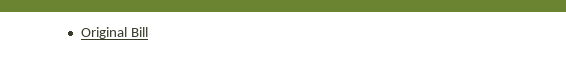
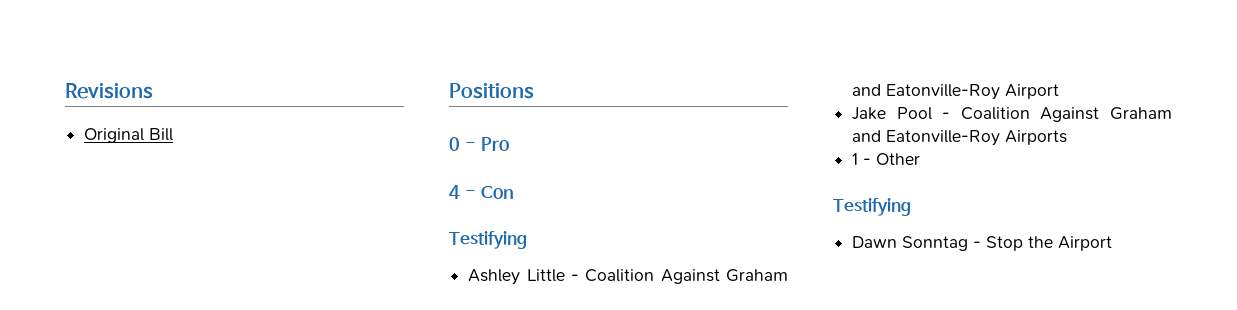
+ Revisions
+ Positions
+ 0 - Pro
+ 4 - Con
+ Testifying
+ Ashley Little - Coalition Against Graham and Eatonville-Roy Airport
+ Jake Pool - Coalition Against Graham and Eatonville-Roy Airports
+ 1 - Other
+ Testifying
+ Dawn Sonntag - Stop the Airport

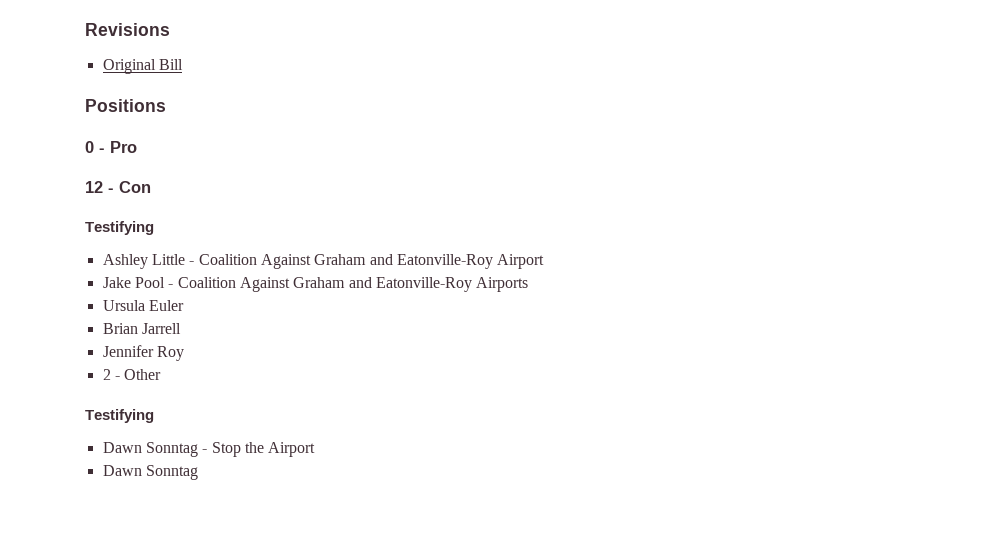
- 4 - Con
+ 12 - Con
- 1 - Other
+ Ursula Euler
+ Brian Jarrell
+ Jennifer Roy
+ 2 - Other
  Dawn Sonntag - Stop the Airport
+ Dawn Sonntag

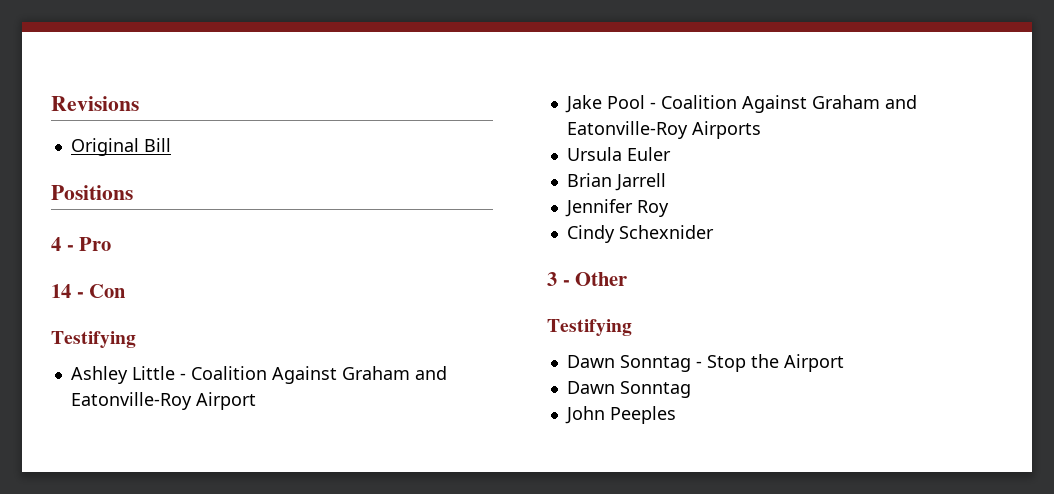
- 0 - Pro
+ 4 - Pro
- 12 - Con
+ 14 - Con
- 2 - Other
+ Cindy Schexnider
+ 3 - Other
+ John Peeples

